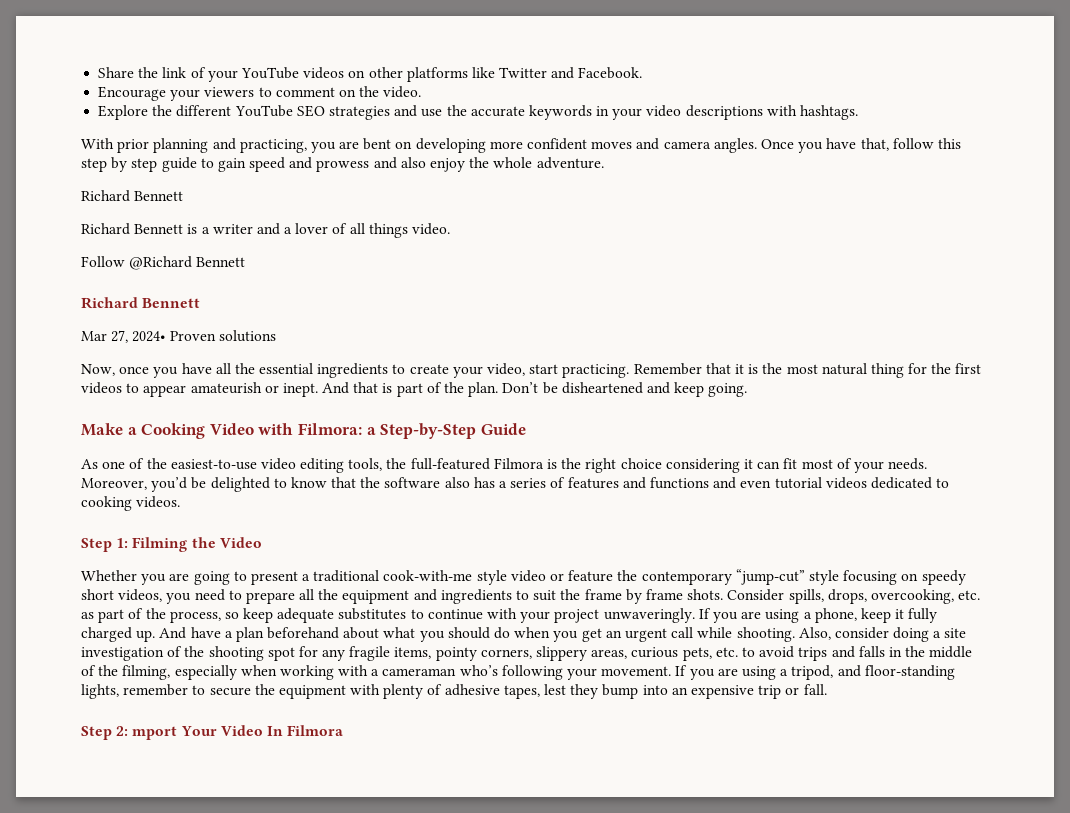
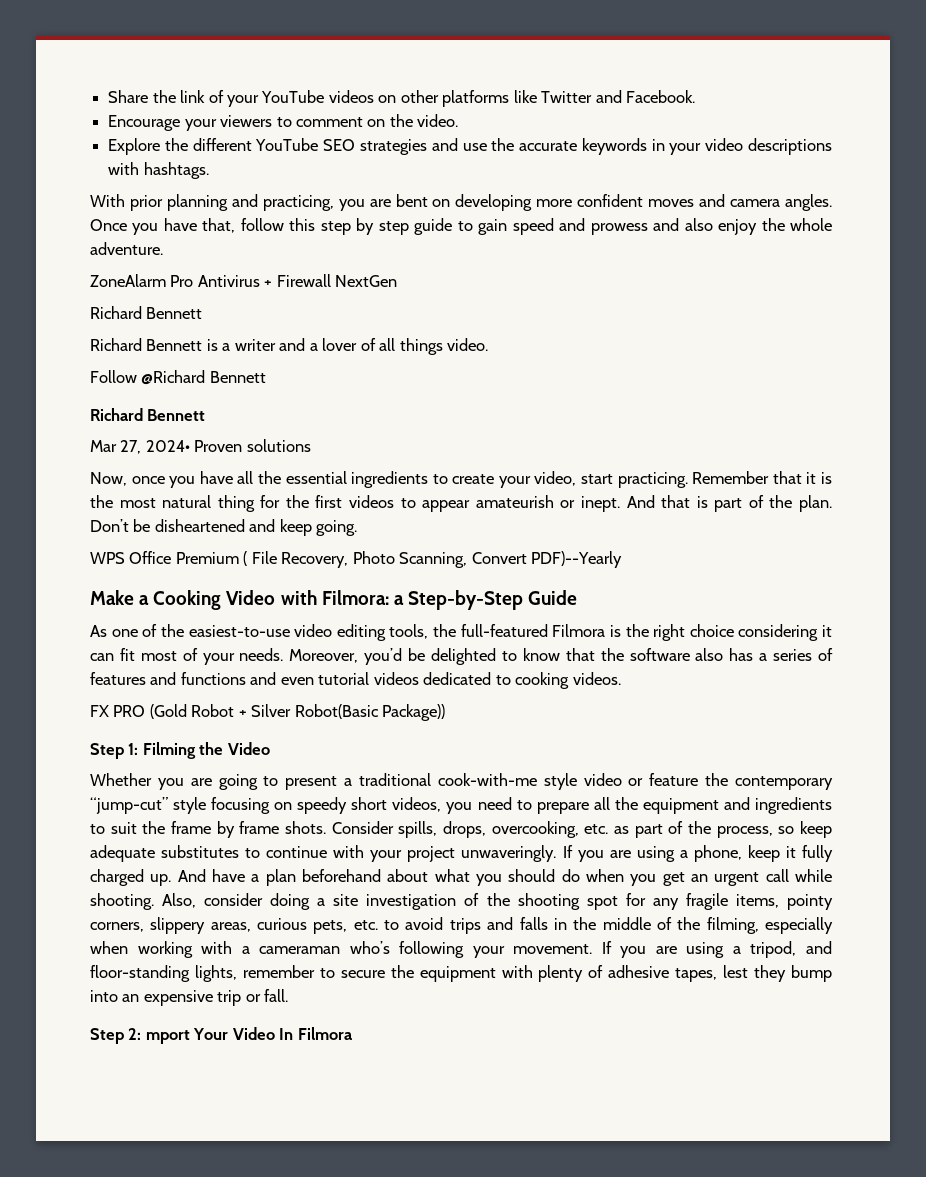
+ ZoneAlarm Pro Antivirus + Firewall NextGen
+ WPS Office Premium ( File Recovery, Photo Scanning, Convert PDF)--Yearly
+ FX PRO (Gold Robot + Silver Robot(Basic Package))

